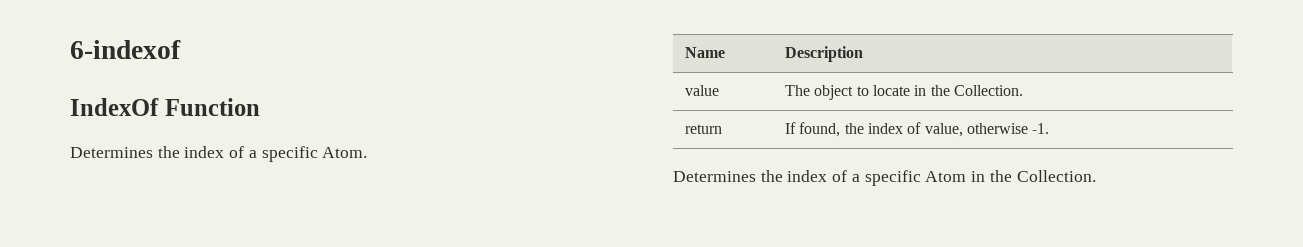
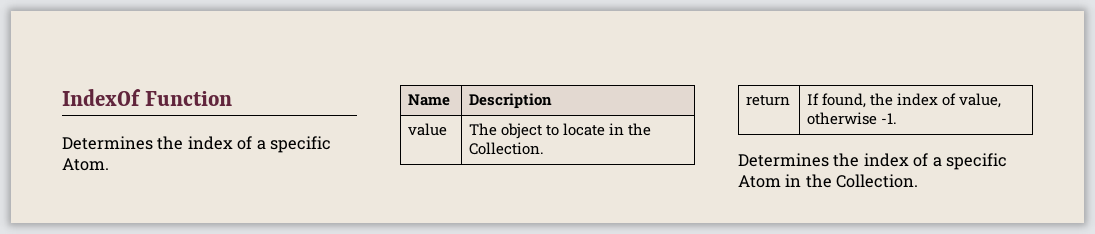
- 6-indexof

